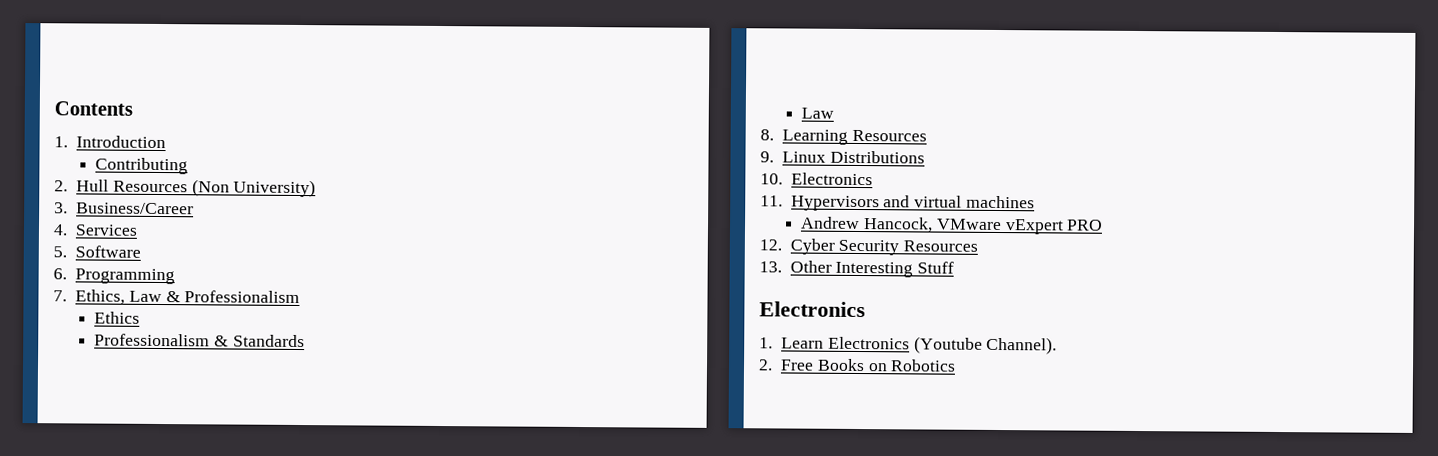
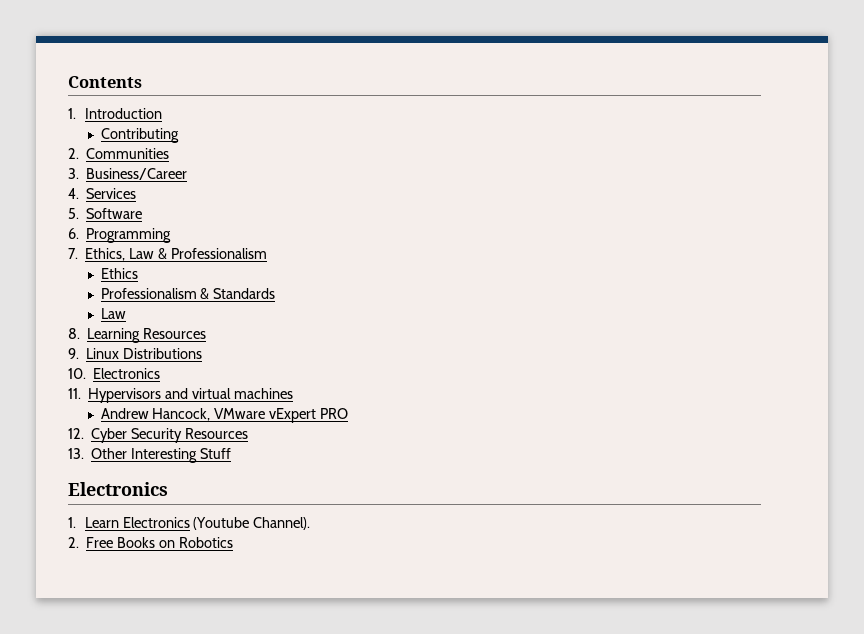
- 2. Hull Resources (Non University)
+ 2. Communities

